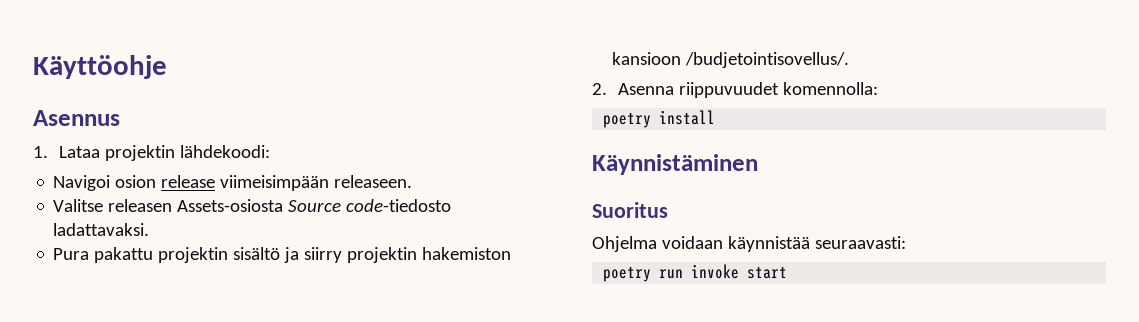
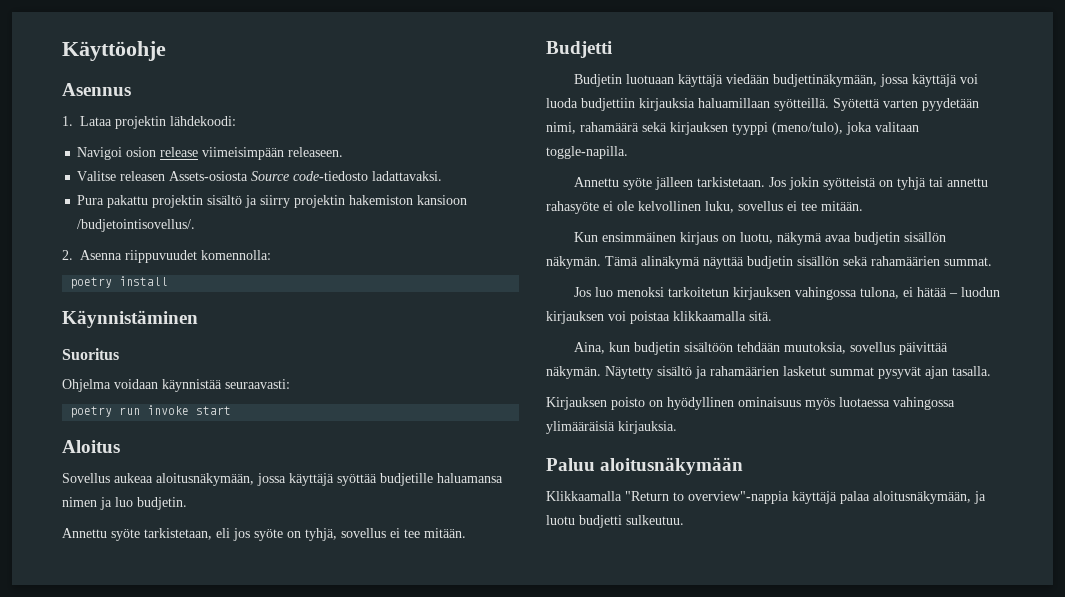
+ Aloitus
+ Sovellus aukeaa aloitusnäkymään, jossa käyttäjä syöttää budjetille haluamansa nimen ja luo budjetin.
+ Annettu syöte tarkistetaan, eli jos syöte on tyhjä, sovellus ei tee mitään.
+ Budjetti
+ Budjetin luotuaan käyttäjä viedään budjettinäkymään, jossa käyttäjä voi luoda budjettiin kirjauksia haluamillaan syötteillä. Syötettä varten pyydetään nimi, rahamäärä sekä kirjauksen tyyppi (meno/tulo), joka valitaan toggle-napilla.
+ Annettu syöte jälleen tarkistetaan. Jos jokin syötteistä on tyhjä tai annettu rahasyöte ei ole kelvollinen luku, sovellus ei tee mitään.
+ Kun ensimmäinen kirjaus on luotu, näkymä avaa budjetin sisällön näkymän. Tämä alinäkymä näyttää budjetin sisällön sekä rahamäärien summat.
+ Jos luo menoksi tarkoitetun kirjauksen vahingossa tulona, ei hätää – luodun kirjauksen voi poistaa klikkaamalla sitä.
+ Aina, kun budjetin sisältöön tehdään muutoksia, sovellus päivittää näkymän. Näytetty sisältö ja rahamäärien lasketut summat pysyvät ajan tasalla.
+ Kirjauksen poisto on hyödyllinen ominaisuus myös luotaessa vahingossa ylimääräisiä kirjauksia.
+ Paluu aloitusnäkymään
+ Klikkaamalla "Return to overview"-nappia käyttäjä palaa aloitusnäkymään, ja luotu budjetti sulkeutuu.

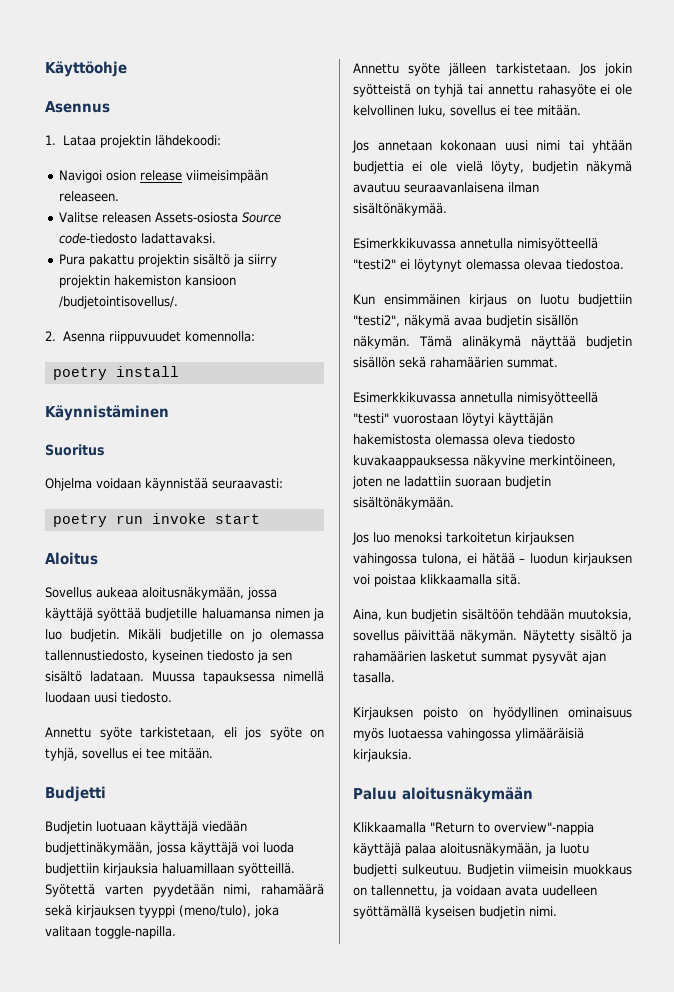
+ Mikäli budjetille on jo olemassa tallennustiedosto, kyseinen tiedosto ja sen sisältö ladataan. Muussa tapauksessa nimellä luodaan uusi tiedosto.
+ Jos annetaan kokonaan uusi nimi tai yhtään budjettia ei ole vielä löyty, budjetin näkymä avautuu seuraavanlaisena ilman sisältönäkymää.
+ Esimerkkikuvassa annetulla nimisyötteellä "testi2" ei löytynyt olemassa olevaa tiedostoa.
- Kun ensimmäinen kirjaus on luotu, näkymä avaa budjetin sisällön näkymän.
+ Kun ensimmäinen kirjaus on luotu budjettiin "testi2", näkymä avaa budjetin sisällön näkymän.
+ Esimerkkikuvassa annetulla nimisyötteellä "testi" vuorostaan löytyi käyttäjän hakemistosta olemassa oleva tiedosto kuvakaappauksessa näkyvine merkintöineen, joten ne ladattiin suoraan budjetin sisältönäkymään.
+ Budjetin viimeisin muokkaus on tallennettu, ja voidaan avata uudelleen syöttämällä kyseisen budjetin nimi.

